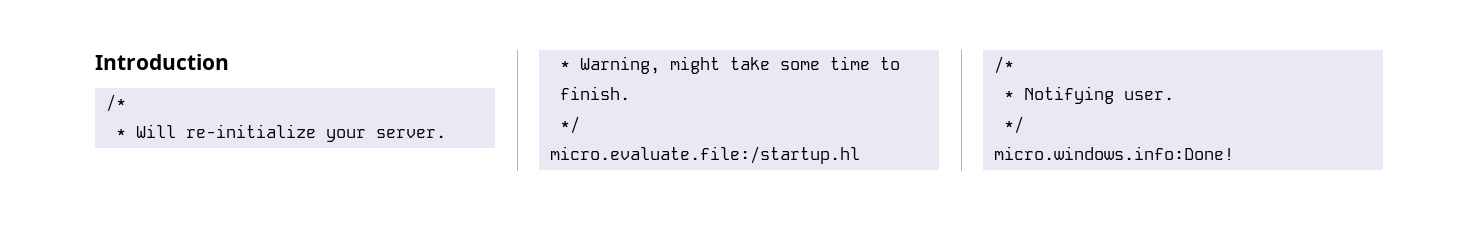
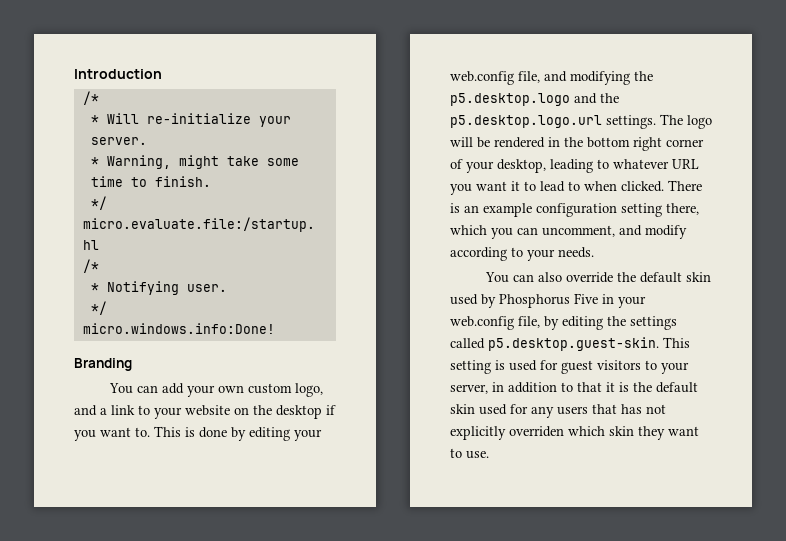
+ Branding
+ You can add your own custom logo, and a link to your website on the desktop if you want to. This is done by editing your web.config file, and modifying the p5.desktop.logo and the p5.desktop.logo.url settings. The logo will be rendered in the bottom right corner of your desktop, leading to whatever URL you want it to lead to when clicked. There is an example configuration setting there, which you can uncomment, and modify according to your needs.
+ You can also override the default skin used by Phosphorus Five in your web.config file, by editing the settings called p5.desktop.guest-skin. This setting is used for guest visitors to your server, in addition to that it is the default skin used for any users that has not explicitly overriden which skin they want to use.

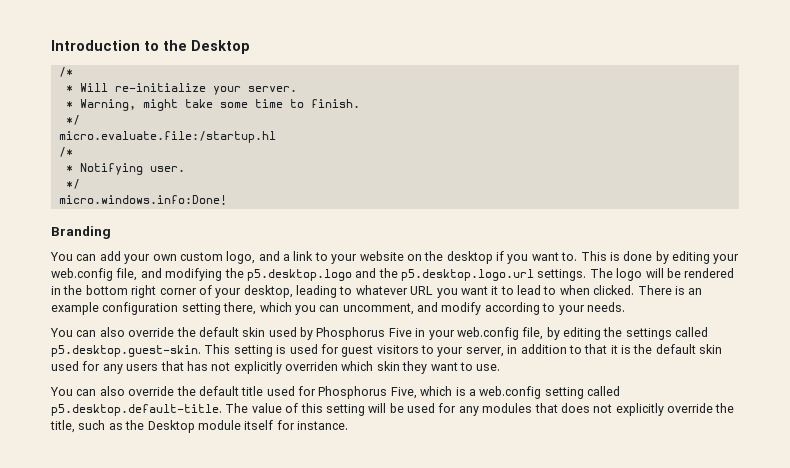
- Introduction
+ Introduction to the Desktop
+ You can also override the default title used for Phosphorus Five, which is a web.config setting called p5.desktop.default-title. The value of this setting will be used for any modules that does not explicitly override the title, such as the Desktop module itself for instance.

